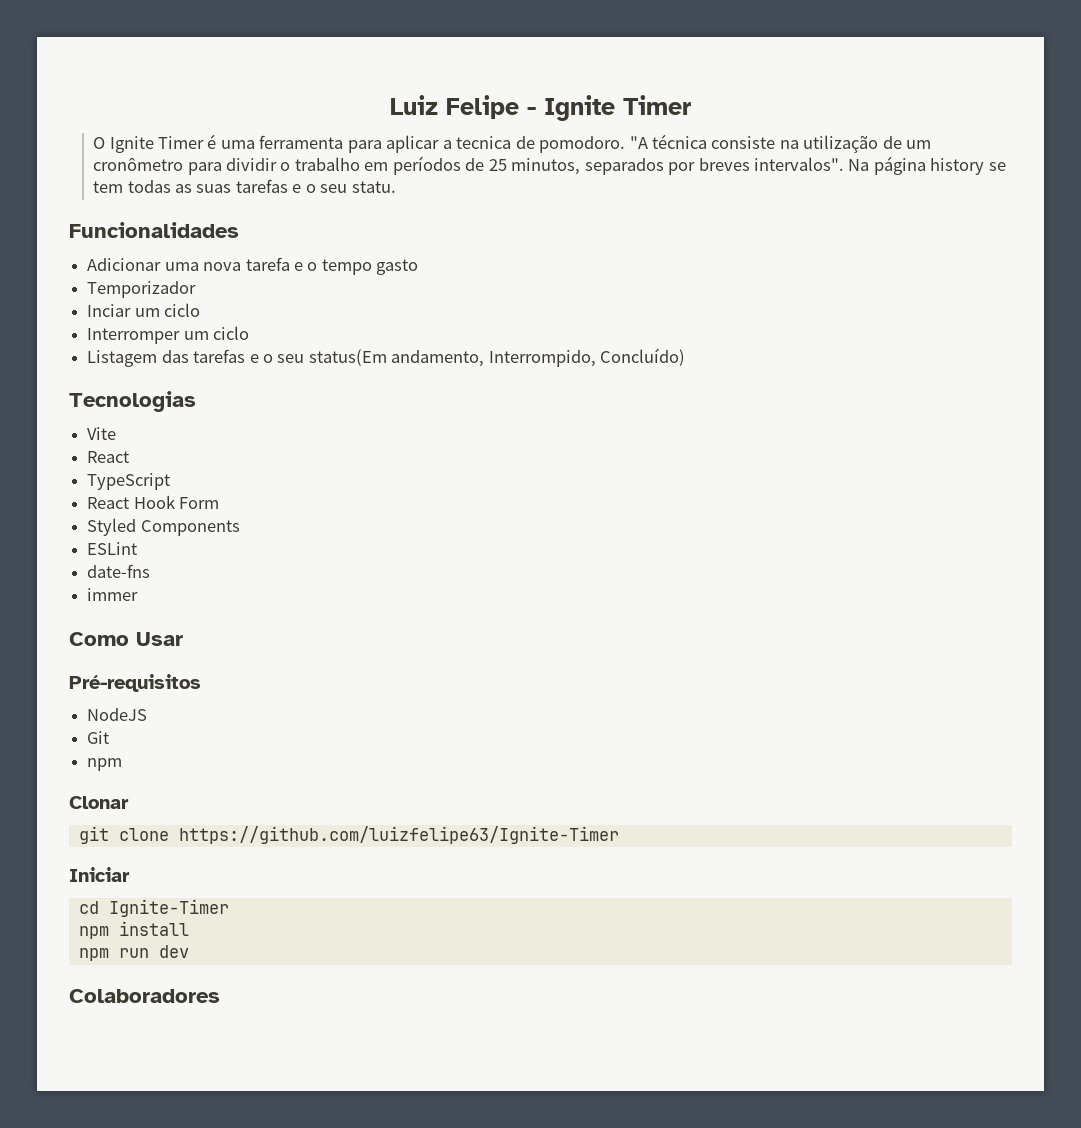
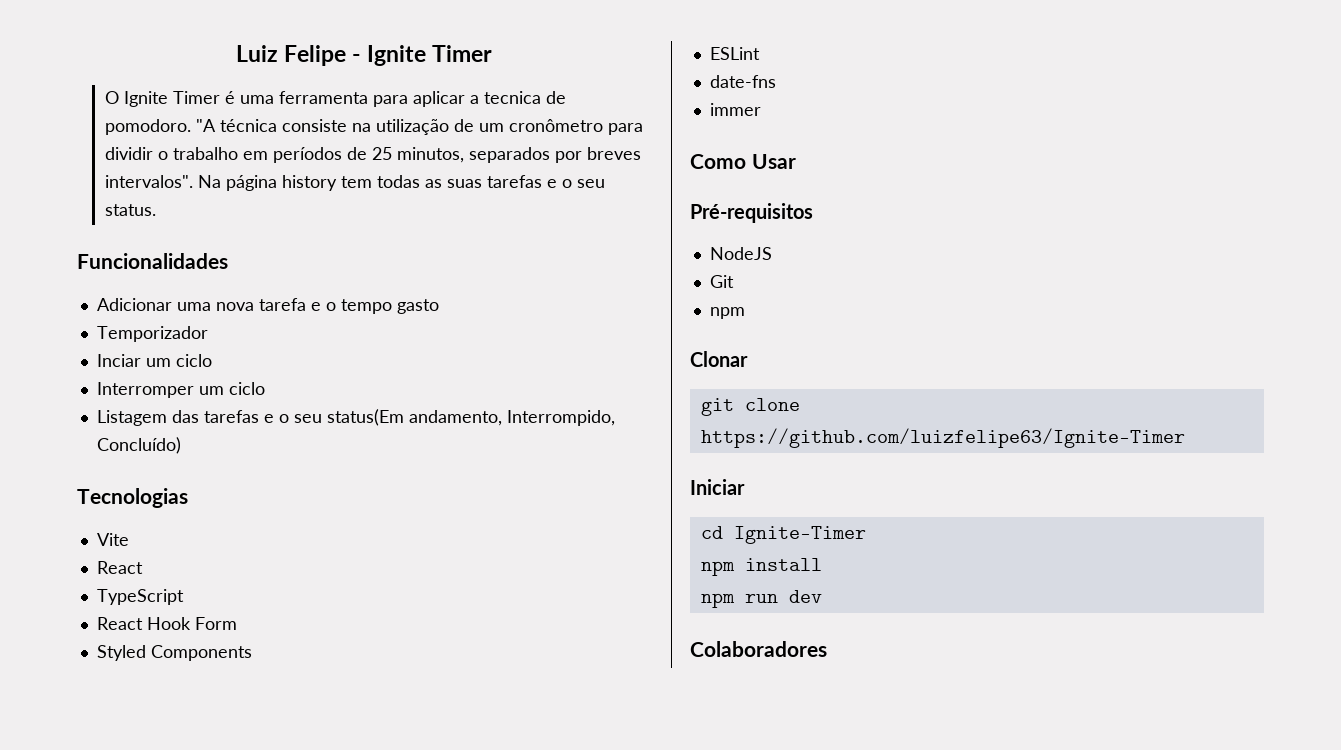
- Na página history se tem todas as suas tarefas e o seu statu.
+ Na página history tem todas as suas tarefas e o seu status.

